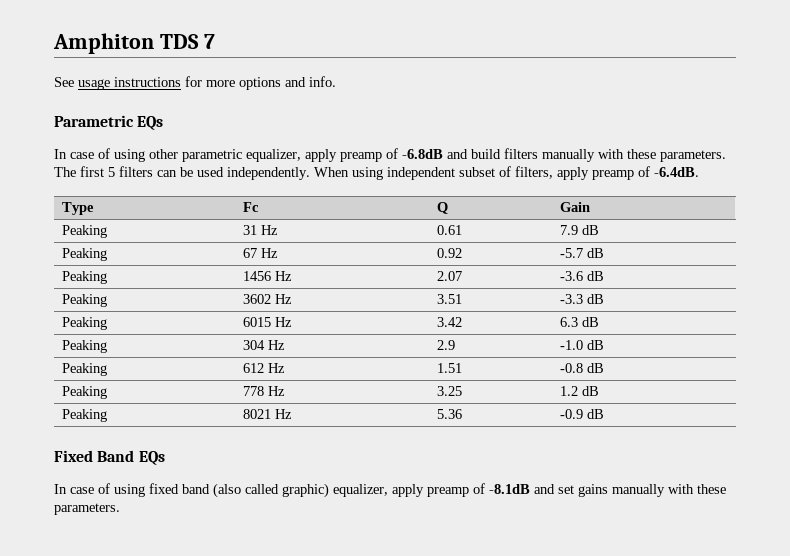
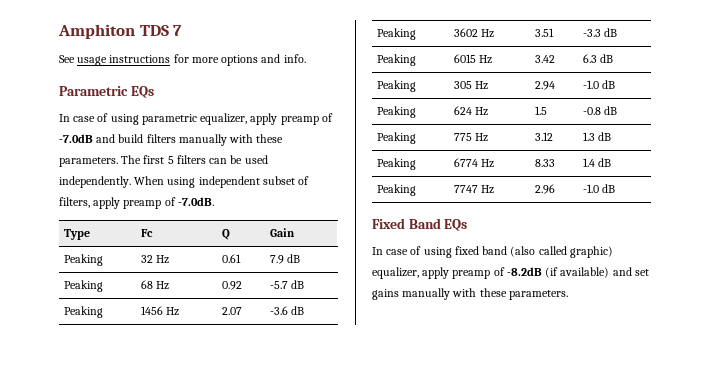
- In case of using other parametric equalizer, apply preamp of -6.8dB and build filters manually with these parameters.
+ In case of using parametric equalizer, apply preamp of -7.0dB and build filters manually with these parameters.
- When using independent subset of filters, apply preamp of -6.4dB.
+ When using independent subset of filters, apply preamp of -7.0dB.
- Peaking | 31 Hz | 0.61 | 7.9 dB
+ Peaking | 32 Hz | 0.61 | 7.9 dB
- Peaking | 67 Hz | 0.92 | -5.7 dB
+ Peaking | 68 Hz | 0.92 | -5.7 dB
- Peaking | 304 Hz | 2.9 | -1.0 dB
+ Peaking | 305 Hz | 2.94 | -1.0 dB
- Peaking | 612 Hz | 1.51 | -0.8 dB
+ Peaking | 624 Hz | 1.5 | -0.8 dB
- Peaking | 778 Hz | 3.25 | 1.2 dB
- Peaking | 8021 Hz | 5.36 | -0.9 dB
+ Peaking | 775 Hz | 3.12 | 1.3 dB
+ Peaking | 6774 Hz | 8.33 | 1.4 dB
+ Peaking | 7747 Hz | 2.96 | -1.0 dB
- In case of using fixed band (also called graphic) equalizer, apply preamp of -8.1dB and set gains manually with these parameters.
+ In case of using fixed band (also called graphic) equalizer, apply preamp of -8.2dB (if available) and set gains manually with these parameters.

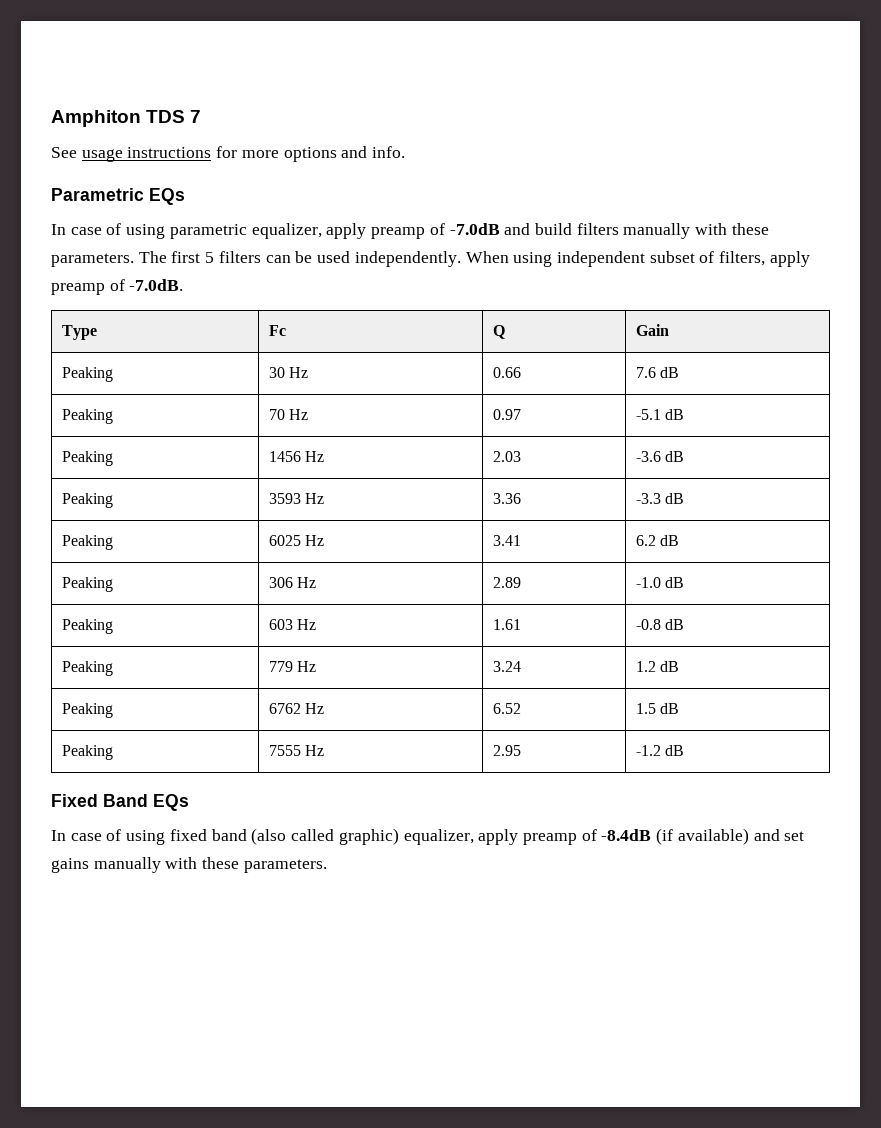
- Peaking | 32 Hz | 0.61 | 7.9 dB
- Peaking | 68 Hz | 0.92 | -5.7 dB
+ Peaking | 30 Hz | 0.66 | 7.6 dB
+ Peaking | 70 Hz | 0.97 | -5.1 dB
- Peaking | 1456 Hz | 2.07 | -3.6 dB
+ Peaking | 1456 Hz | 2.03 | -3.6 dB
- Peaking | 3602 Hz | 3.51 | -3.3 dB
+ Peaking | 3593 Hz | 3.36 | -3.3 dB
- Peaking | 6015 Hz | 3.42 | 6.3 dB
- Peaking | 305 Hz | 2.94 | -1.0 dB
+ Peaking | 6025 Hz | 3.41 | 6.2 dB
+ Peaking | 306 Hz | 2.89 | -1.0 dB
- Peaking | 624 Hz | 1.5 | -0.8 dB
+ Peaking | 603 Hz | 1.61 | -0.8 dB
- Peaking | 775 Hz | 3.12 | 1.3 dB
- Peaking | 6774 Hz | 8.33 | 1.4 dB
- Peaking | 7747 Hz | 2.96 | -1.0 dB
+ Peaking | 779 Hz | 3.24 | 1.2 dB
+ Peaking | 6762 Hz | 6.52 | 1.5 dB
+ Peaking | 7555 Hz | 2.95 | -1.2 dB
- In case of using fixed band (also called graphic) equalizer, apply preamp of -8.2dB (if available) and set gains manually with these parameters.
+ In case of using fixed band (also called graphic) equalizer, apply preamp of -8.4dB (if available) and set gains manually with these parameters.

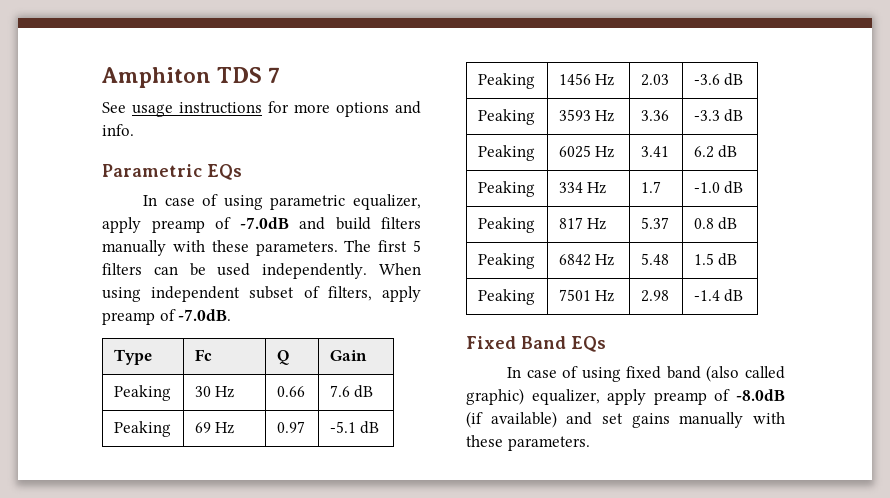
- Peaking | 70 Hz | 0.97 | -5.1 dB
+ Peaking | 69 Hz | 0.97 | -5.1 dB
- Peaking | 306 Hz | 2.89 | -1.0 dB
+ Peaking | 334 Hz | 1.7 | -1.0 dB
- Peaking | 603 Hz | 1.61 | -0.8 dB
- Peaking | 779 Hz | 3.24 | 1.2 dB
- Peaking | 6762 Hz | 6.52 | 1.5 dB
+ Peaking | 817 Hz | 5.37 | 0.8 dB
+ Peaking | 6842 Hz | 5.48 | 1.5 dB
- Peaking | 7555 Hz | 2.95 | -1.2 dB
+ Peaking | 7501 Hz | 2.98 | -1.4 dB
- In case of using fixed band (also called graphic) equalizer, apply preamp of -8.4dB (if available) and set gains manually with these parameters.
+ In case of using fixed band (also called graphic) equalizer, apply preamp of -8.0dB (if available) and set gains manually with these parameters.

